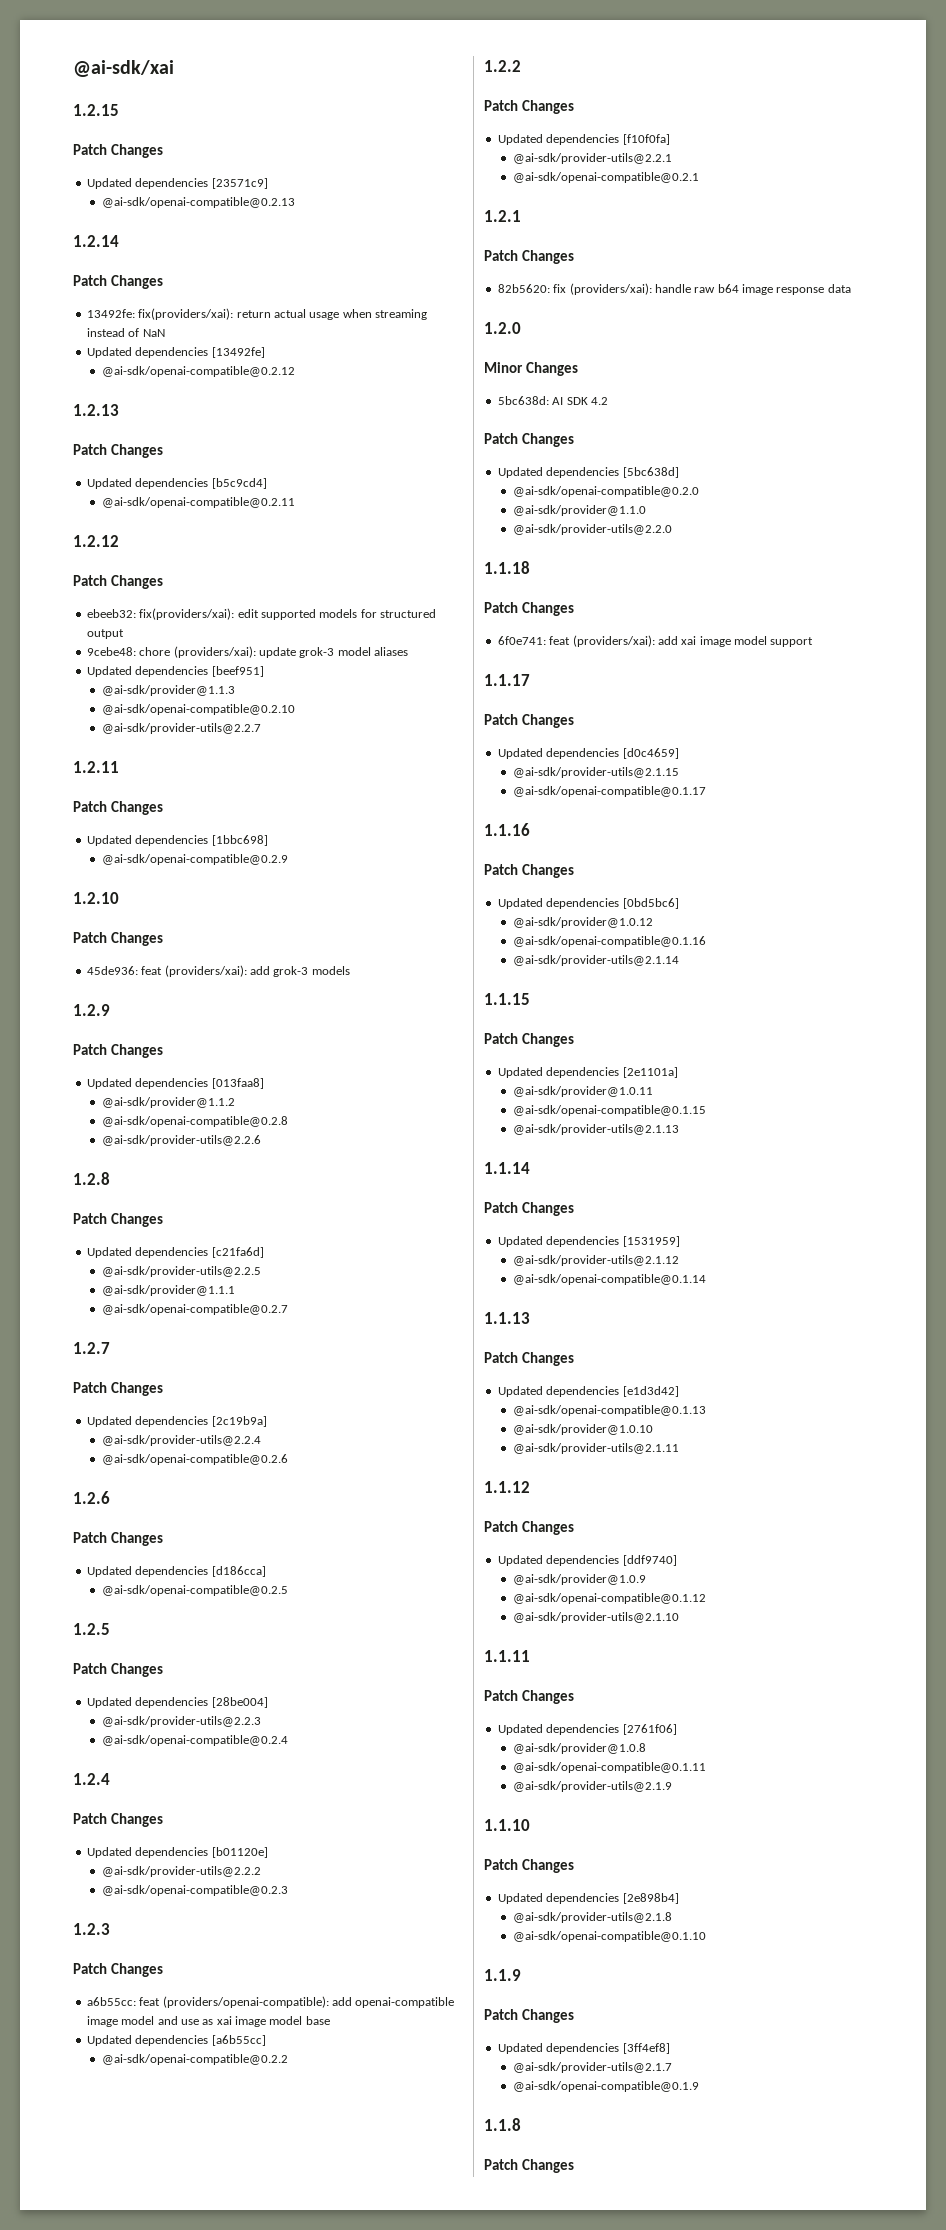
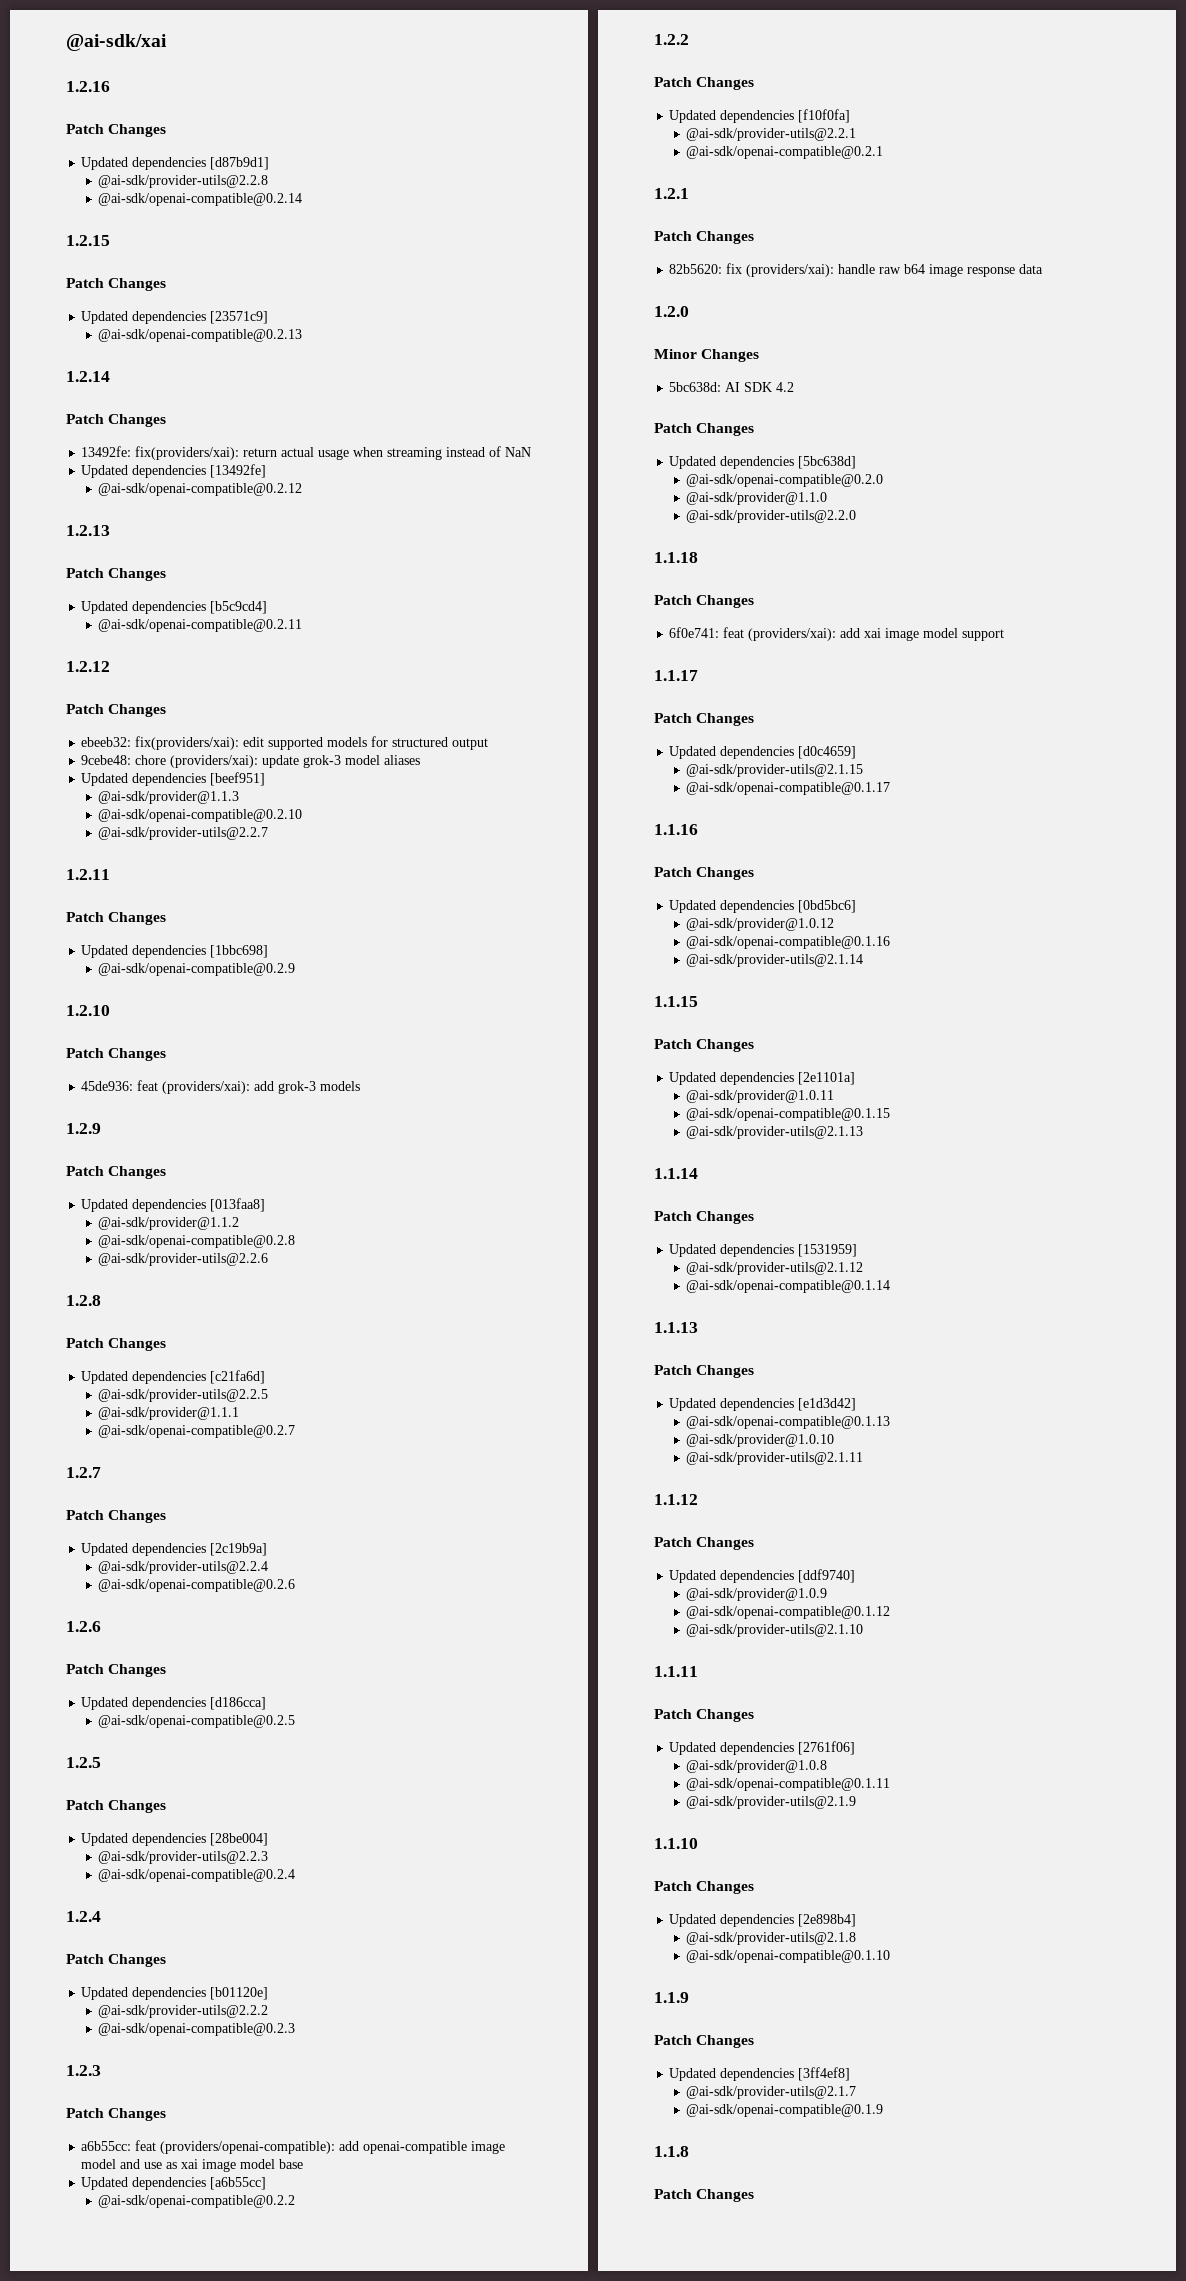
+ 1.2.16
+ Patch Changes
+ Updated dependencies [d87b9d1]
+ @ai-sdk/provider-utils@2.2.8
+ @ai-sdk/openai-compatible@0.2.14

